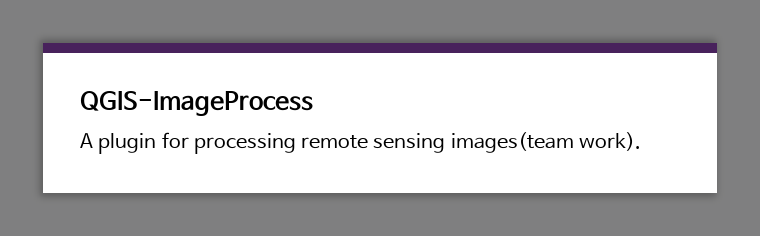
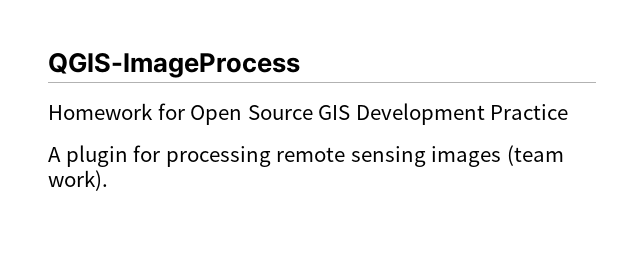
+ Homework for Open Source GIS Development Practice
- A plugin for processing remote sensing images(team work).
+ A plugin for processing remote sensing images (team work).

